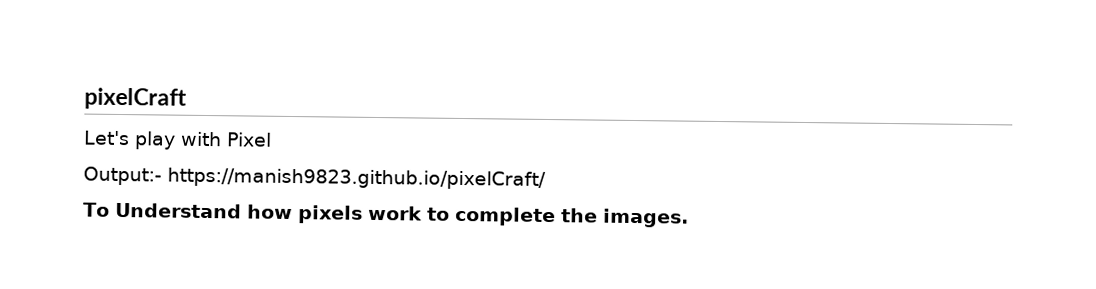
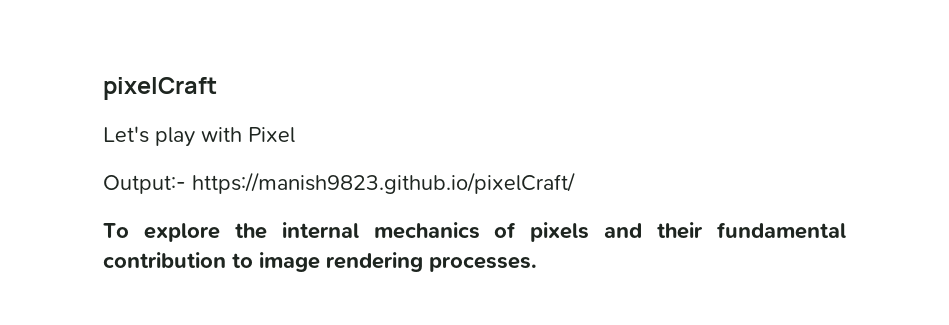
- To Understand how pixels work to complete the images.
+ To explore the internal mechanics of pixels and their fundamental contribution to image rendering processes.

